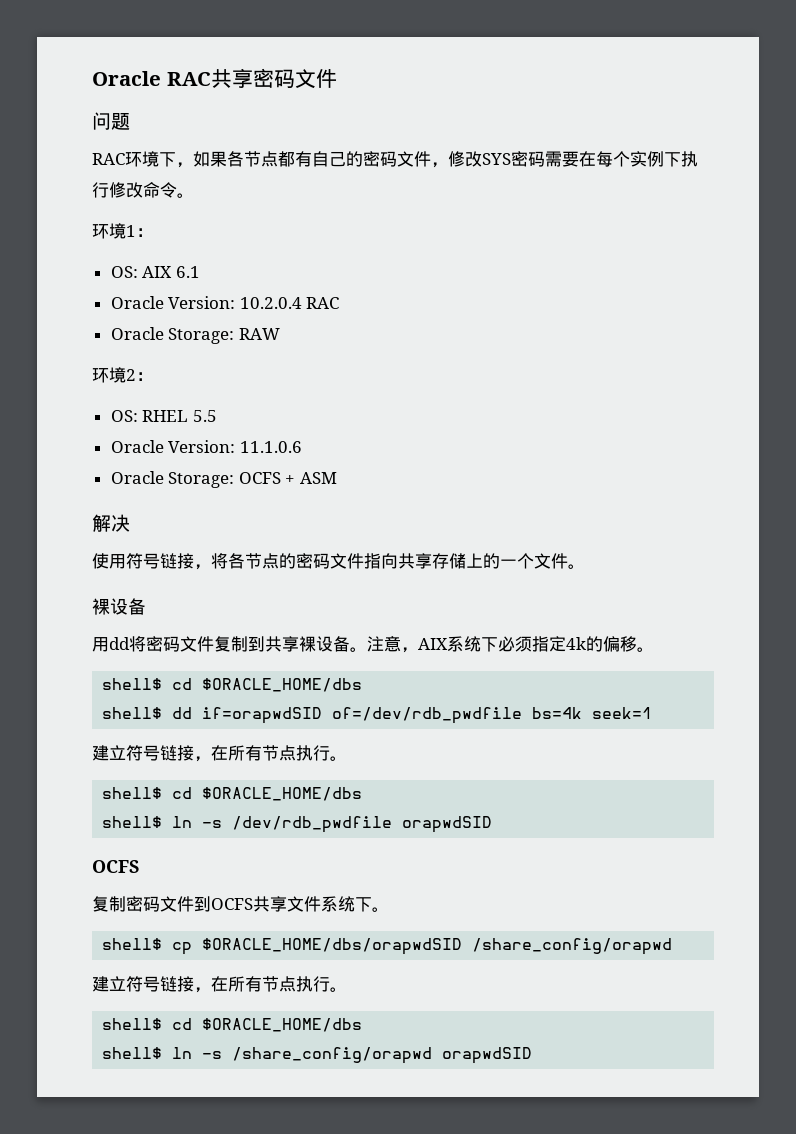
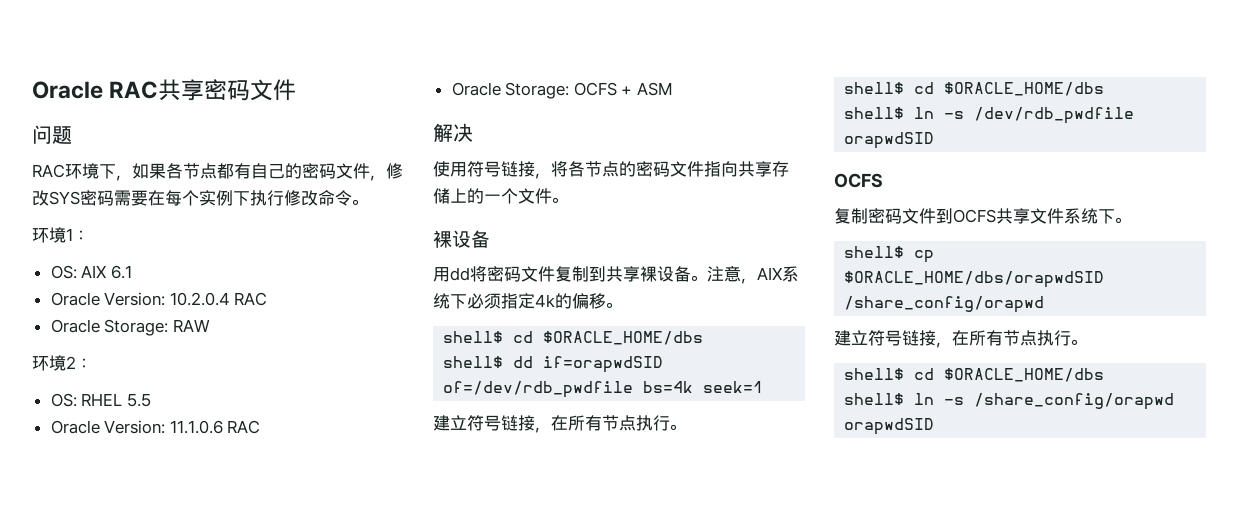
- Oracle Version: 11.1.0.6
+ Oracle Version: 11.1.0.6 RAC

